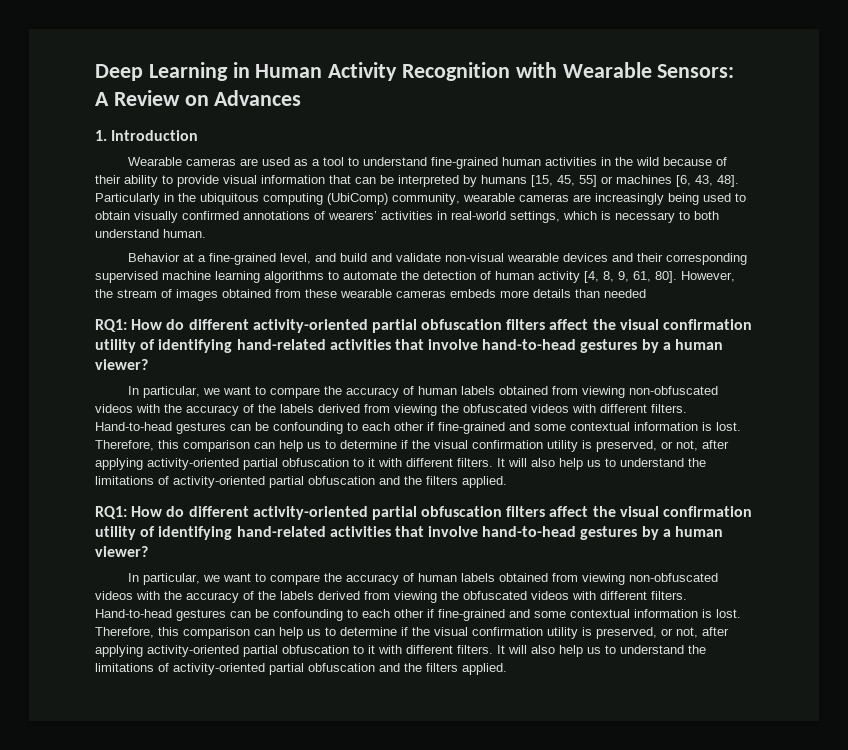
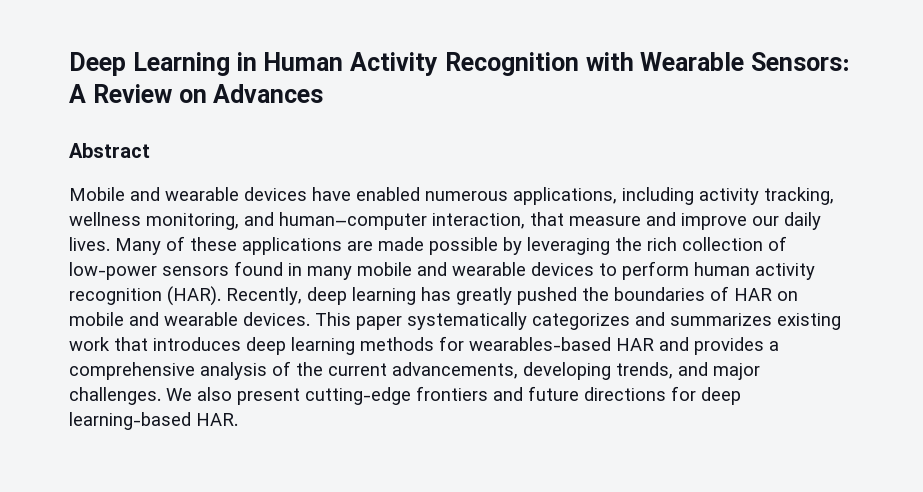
- 1. Introduction
- Wearable cameras are used as a tool to understand fine-grained human activities in the wild because of their ability to provide visual information that can be interpreted by humans [15, 45, 55] or machines [6, 43, 48]. Particularly in the ubiquitous computing (UbiComp) community, wearable cameras are increasingly being used to obtain visually confirmed annotations of wearers’ activities in real-world settings, which is necessary to both understand human.
- Behavior at a fine-grained level, and build and validate non-visual wearable devices and their corresponding supervised machine learning algorithms to automate the detection of human activity [4, 8, 9, 61, 80]. However, the stream of images obtained from these wearable cameras embeds more details than needed
- RQ1: How do different activity-oriented partial obfuscation filters affect the visual confirmation utility of identifying hand-related activities that involve hand-to-head gestures by a human viewer?
- In particular, we want to compare the accuracy of human labels obtained from viewing non-obfuscated videos with the accuracy of the labels derived from viewing the obfuscated videos with different filters. Hand-to-head gestures can be confounding to each other if fine-grained and some contextual information is lost. Therefore, this comparison can help us to determine if the visual confirmation utility is preserved, or not, after applying activity-oriented partial obfuscation to it with different filters. It will also help us to understand the limitations of activity-oriented partial obfuscation and the filters applied.
- RQ1: How do different activity-oriented partial obfuscation filters affect the visual confirmation utility of identifying hand-related activities that involve hand-to-head gestures by a human viewer?
- In particular, we want to compare the accuracy of human labels obtained from viewing non-obfuscated videos with the accuracy of the labels derived from viewing the obfuscated videos with different filters. Hand-to-head gestures can be confounding to each other if fine-grained and some contextual information is lost. Therefore, this comparison can help us to determine if the visual confirmation utility is preserved, or not, after applying activity-oriented partial obfuscation to it with different filters. It will also help us to understand the limitations of activity-oriented partial obfuscation and the filters applied.
+ Abstract
+ Mobile and wearable devices have enabled numerous applications, including activity tracking, wellness monitoring, and human–computer interaction, that measure and improve our daily lives. Many of these applications are made possible by leveraging the rich collection of low-power sensors found in many mobile and wearable devices to perform human activity recognition (HAR). Recently, deep learning has greatly pushed the boundaries of HAR on mobile and wearable devices. This paper systematically categorizes and summarizes existing work that introduces deep learning methods for wearables-based HAR and provides a comprehensive analysis of the current advancements, developing trends, and major challenges. We also present cutting-edge frontiers and future directions for deep learning-based HAR.

